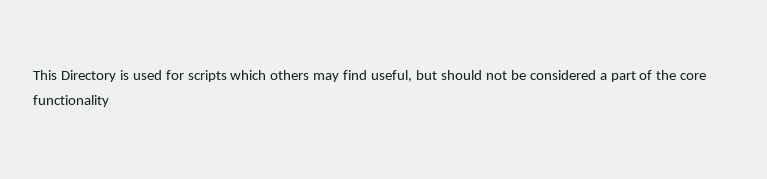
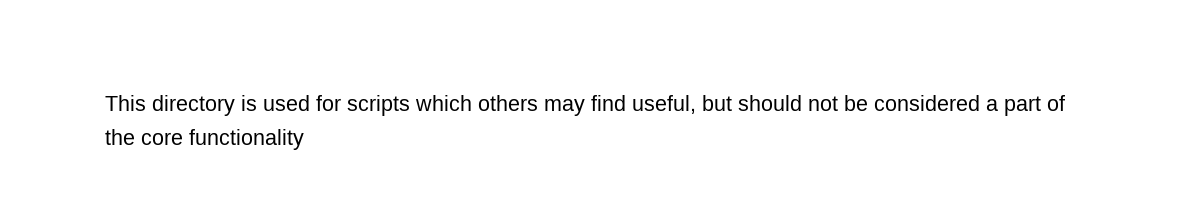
- This Directory is used for scripts which others may find useful, but should not be considered a part of the core functionality
+ This directory is used for scripts which others may find useful, but should not be considered a part of the core functionality

